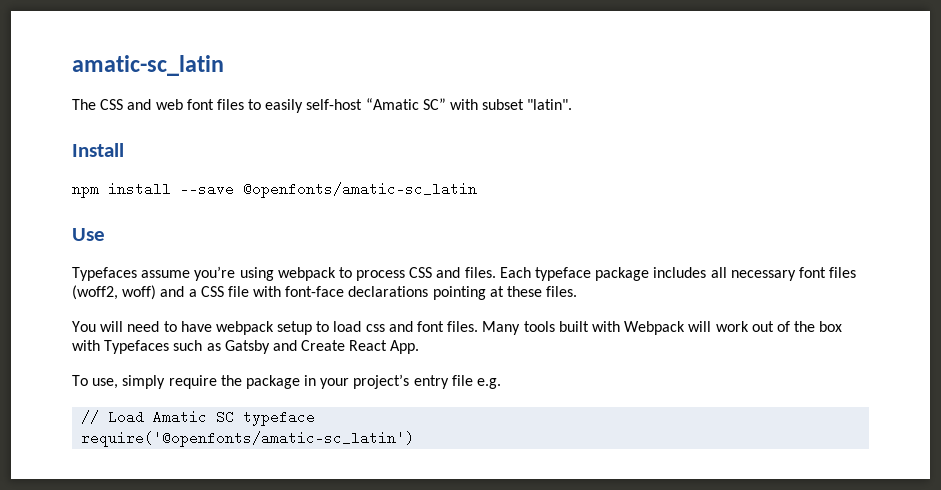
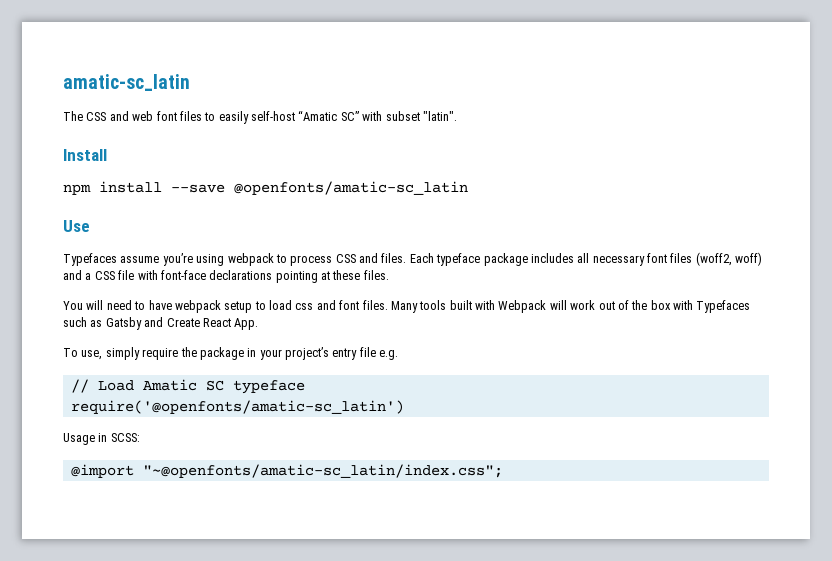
+ Usage in SCSS:
+ @import "~@openfonts/amatic-sc_latin/index.css";

